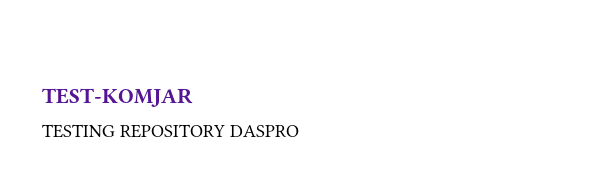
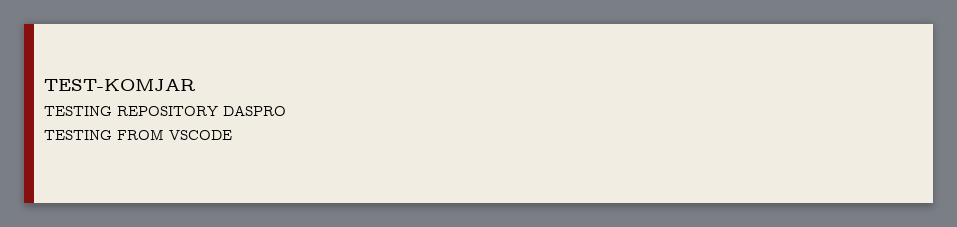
+ TESTING FROM VSCODE

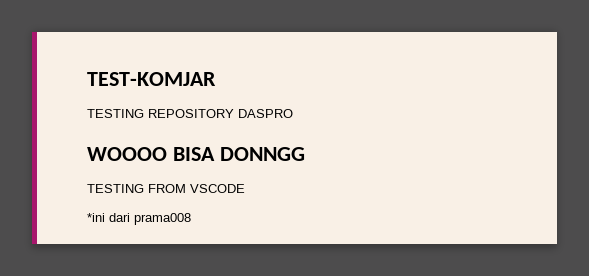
+ WOOOO BISA DONNGG
+ *ini dari prama008

